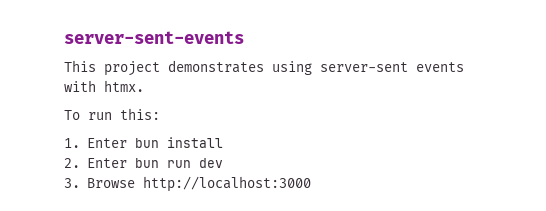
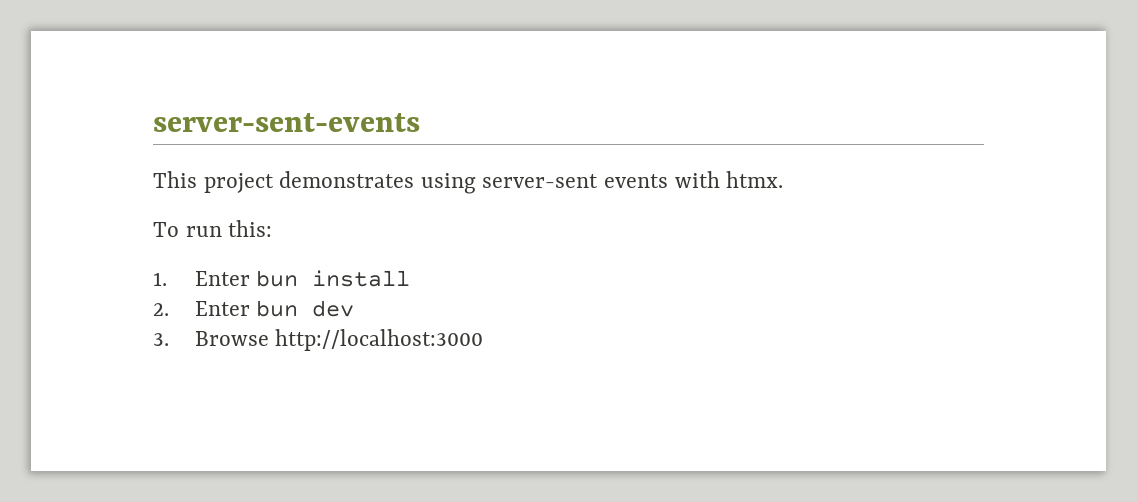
- 2. Enter bun run dev
+ 2. Enter bun dev

